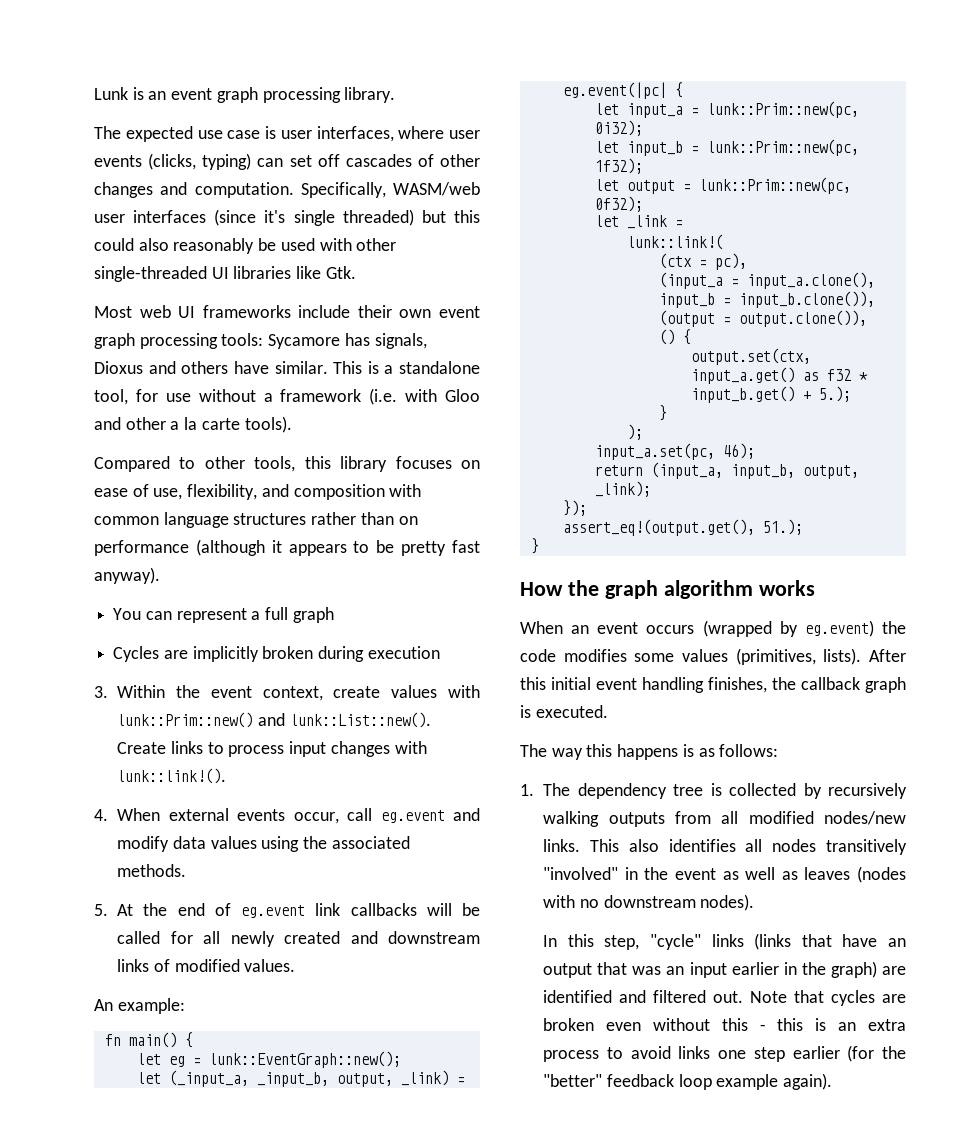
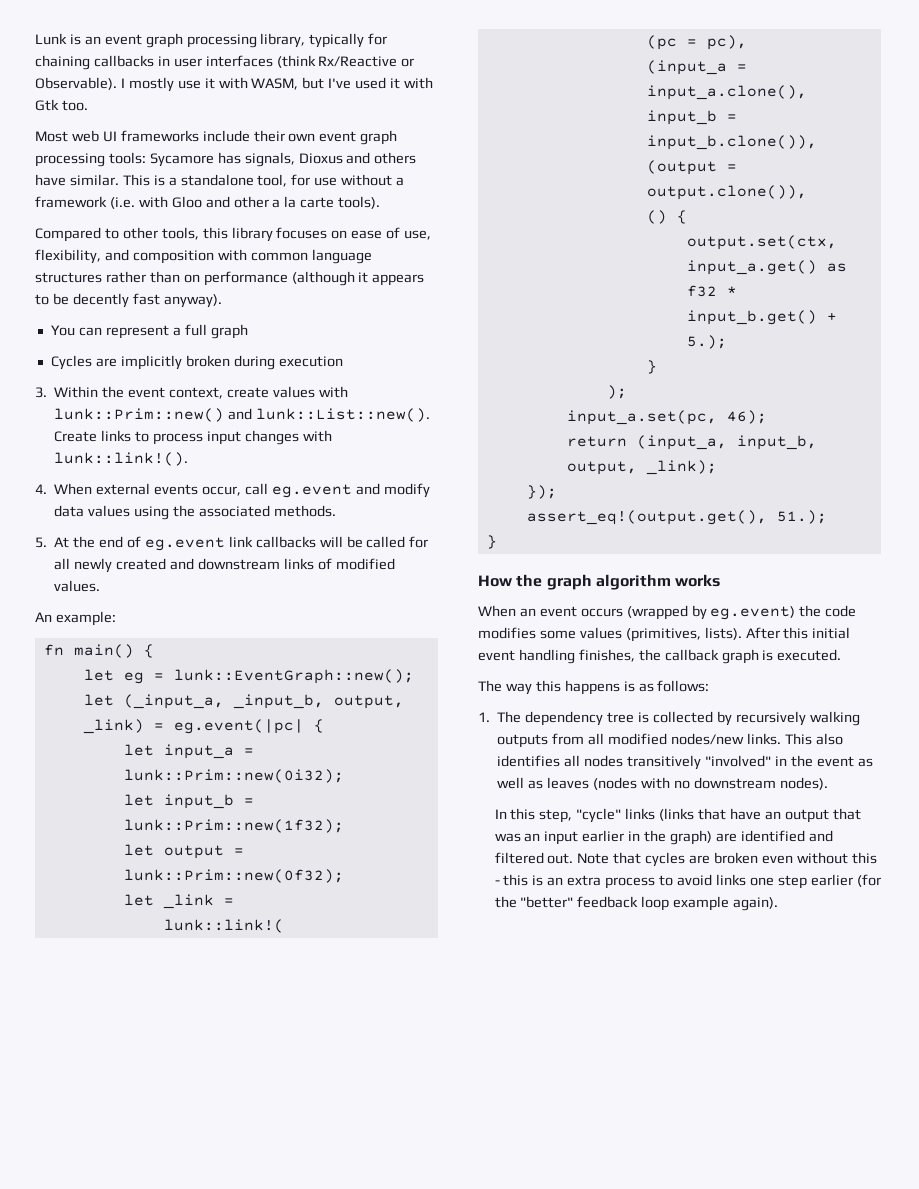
- Lunk is an event graph processing library.
- The expected use case is user interfaces, where user events (clicks, typing) can set off cascades of other changes and computation. Specifically, WASM/web user interfaces (since it's single threaded) but this could also reasonably be used with other single-threaded UI libraries like Gtk.
+ Lunk is an event graph processing library, typically for chaining callbacks in user interfaces (think Rx/Reactive or Observable). I mostly use it with WASM, but I've used it with Gtk too.
- Compared to other tools, this library focuses on ease of use, flexibility, and composition with common language structures rather than on performance (although it appears to be pretty fast anyway).
+ Compared to other tools, this library focuses on ease of use, flexibility, and composition with common language structures rather than on performance (although it appears to be decently fast anyway).
- let input_a = lunk::Prim::new(pc, 0i32);
+ let input_a = lunk::Prim::new(0i32);
- let input_b = lunk::Prim::new(pc, 1f32);
+ let input_b = lunk::Prim::new(1f32);
- let output = lunk::Prim::new(pc, 0f32);
+ let output = lunk::Prim::new(0f32);
- (ctx = pc),
+ (pc = pc),

